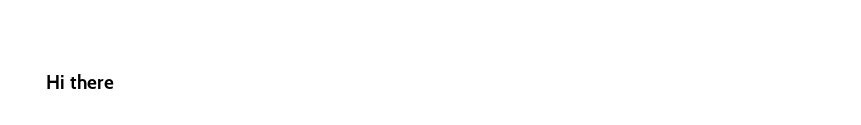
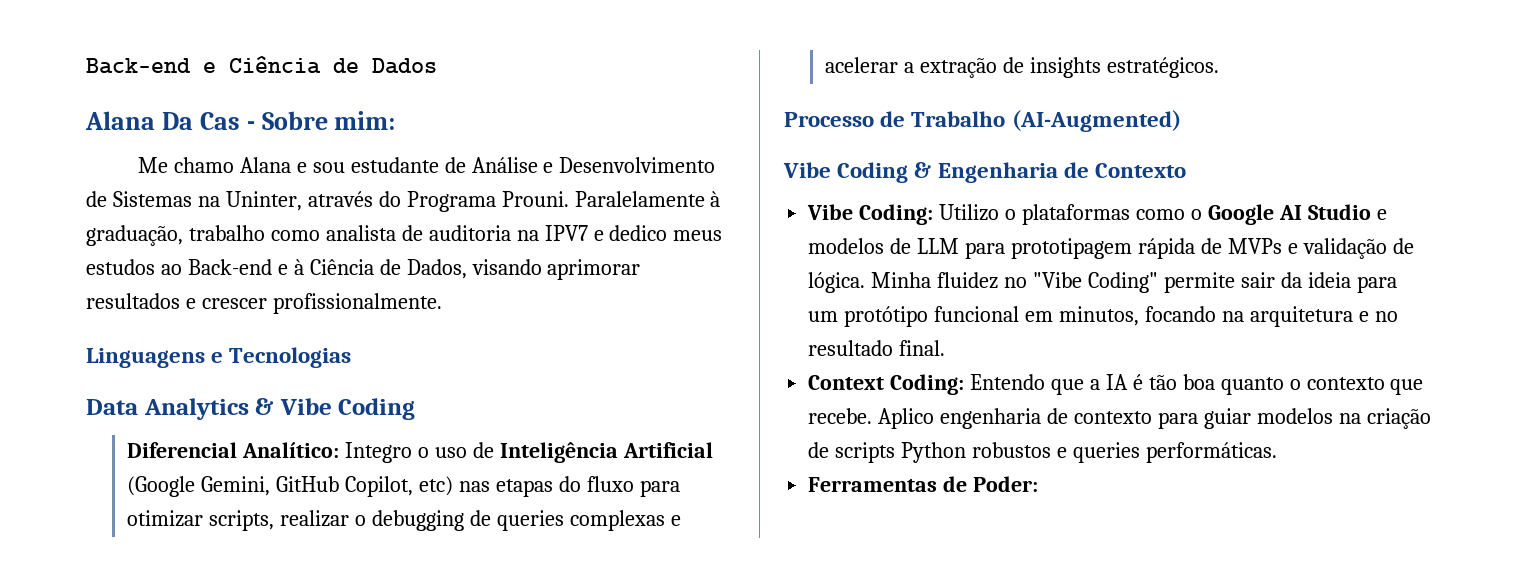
- Hi there
+ Back-end e Ciência de Dados
+ Alana Da Cas - Sobre mim:
+ Me chamo Alana e sou estudante de Análise e Desenvolvimento de Sistemas na Uninter, através do Programa Prouni. Paralelamente à graduação, trabalho como analista de auditoria na IPV7 e dedico meus estudos ao Back-end e à Ciência de Dados, visando aprimorar resultados e crescer profissionalmente.
+ Linguagens e Tecnologias
+ Data Analytics & Vibe Coding
+ Diferencial Analítico: Integro o uso de Inteligência Artificial (Google Gemini, GitHub Copilot, etc) nas etapas do fluxo para otimizar scripts, realizar o debugging de queries complexas e acelerar a extração de insights estratégicos.
+ Processo de Trabalho (AI-Augmented)
+ Vibe Coding & Engenharia de Contexto
+ Vibe Coding: Utilizo o plataformas como o Google AI Studio e modelos de LLM para prototipagem rápida de MVPs e validação de lógica. Minha fluidez no "Vibe Coding" permite sair da ideia para um protótipo funcional em minutos, focando na arquitetura e no resultado final.
+ Context Coding: Entendo que a IA é tão boa quanto o contexto que recebe. Aplico engenharia de contexto para guiar modelos na criação de scripts Python robustos e queries performáticas.
+ Ferramentas de Poder:

